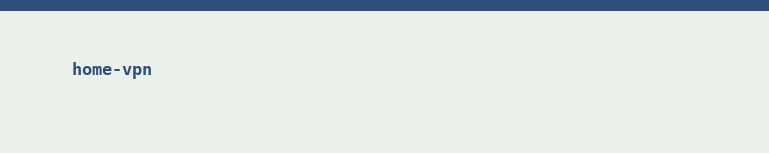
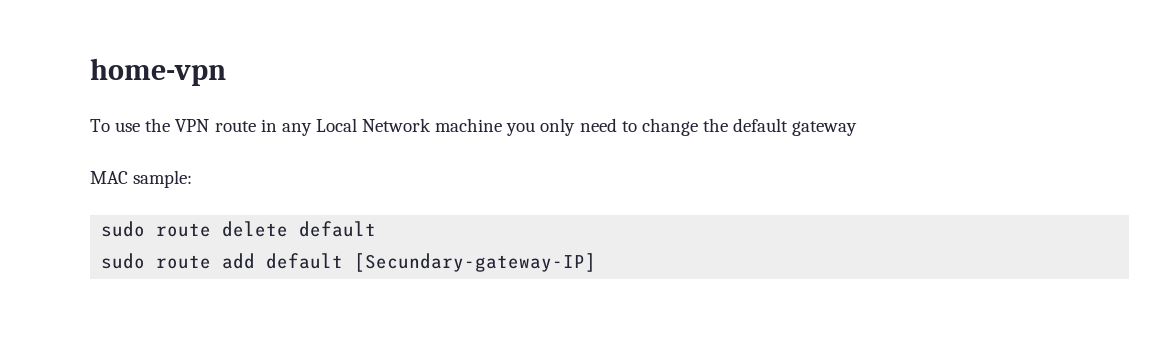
+ To use the VPN route in any Local Network machine you only need to change the default gateway
+ MAC sample:
+ sudo route delete default
+ sudo route add default [Secundary-gateway-IP]

